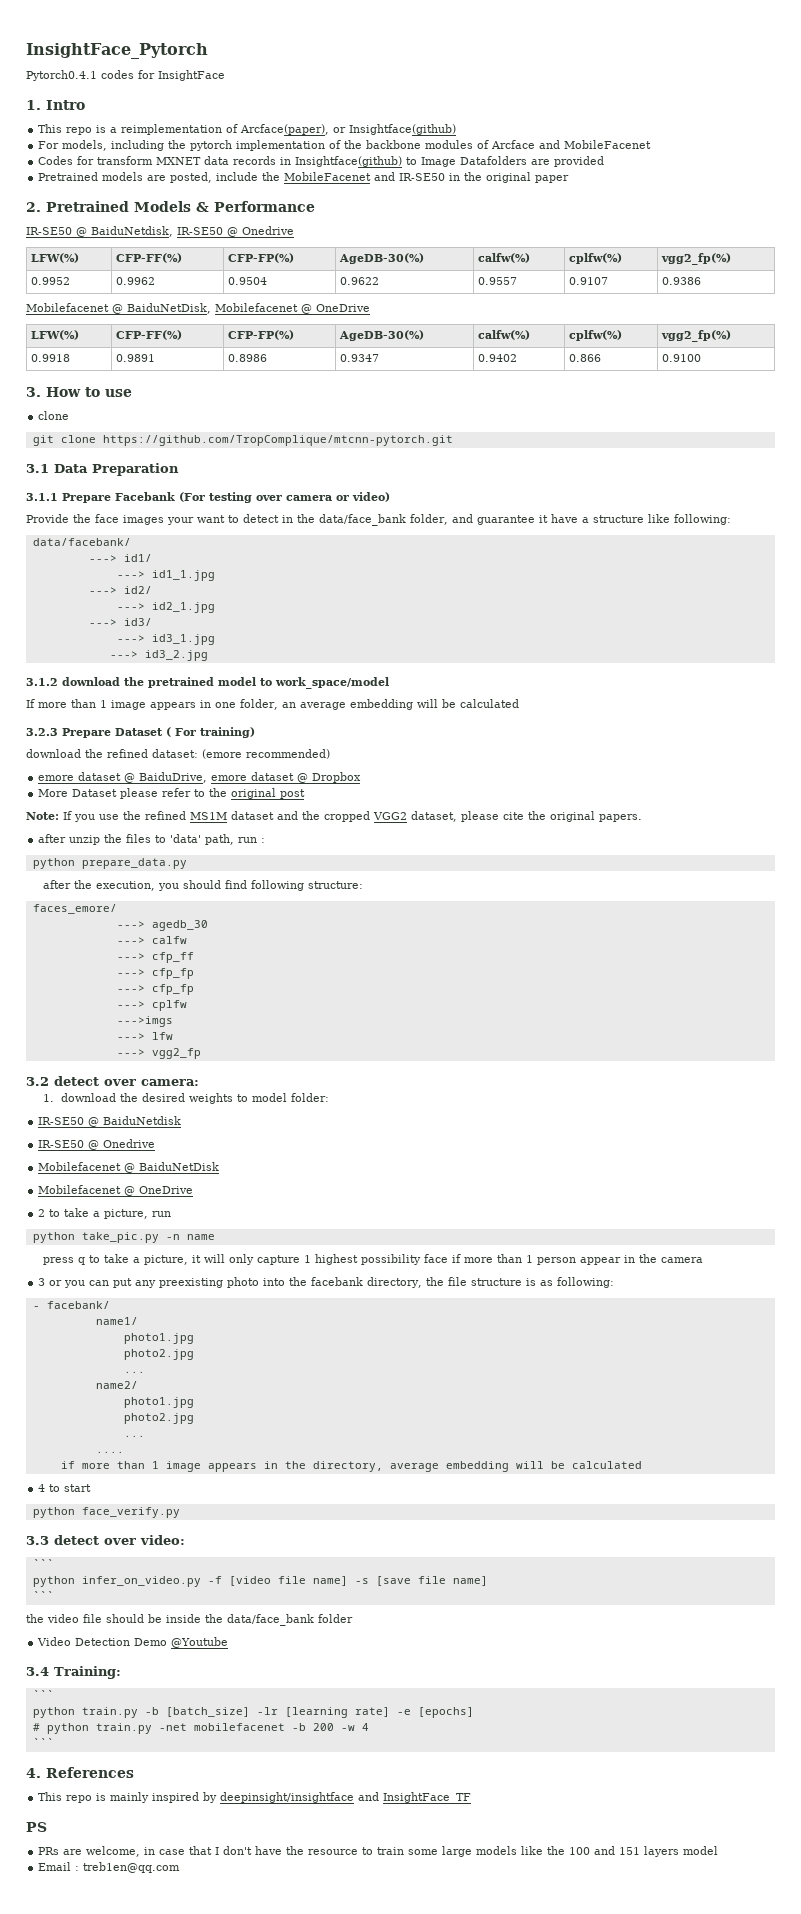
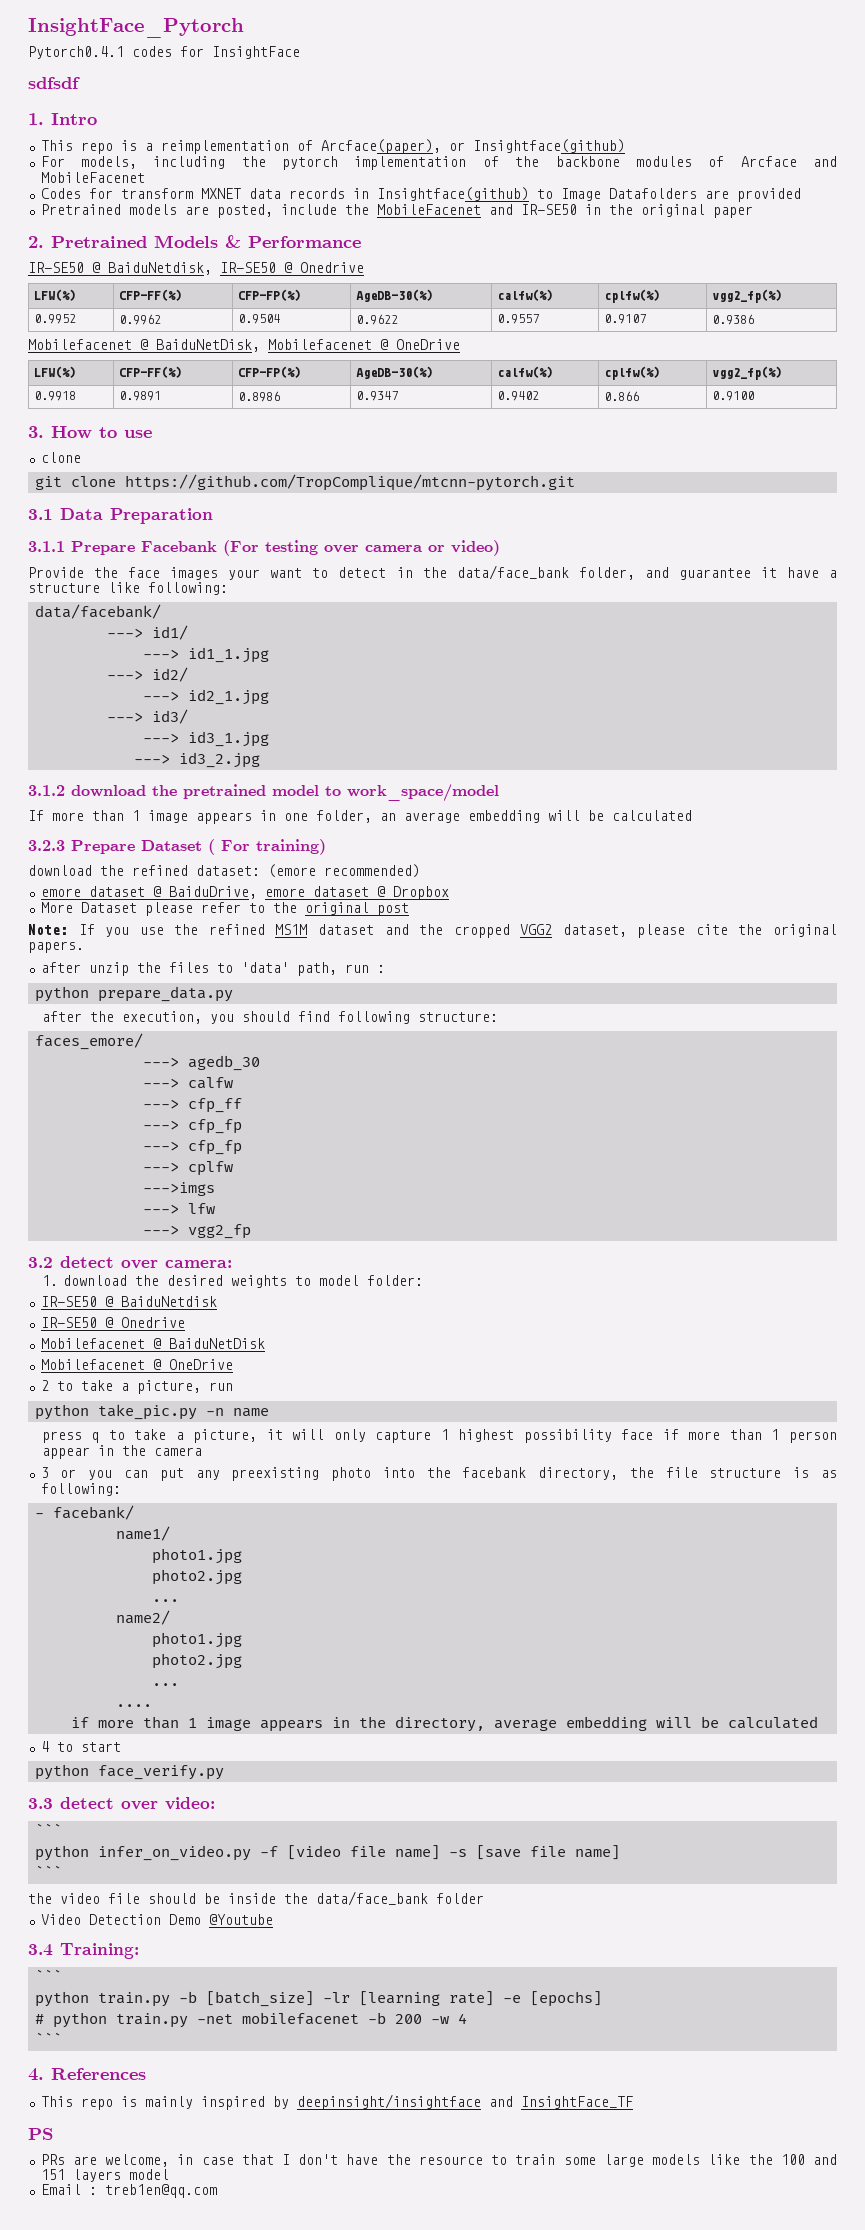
+ sdfsdf

